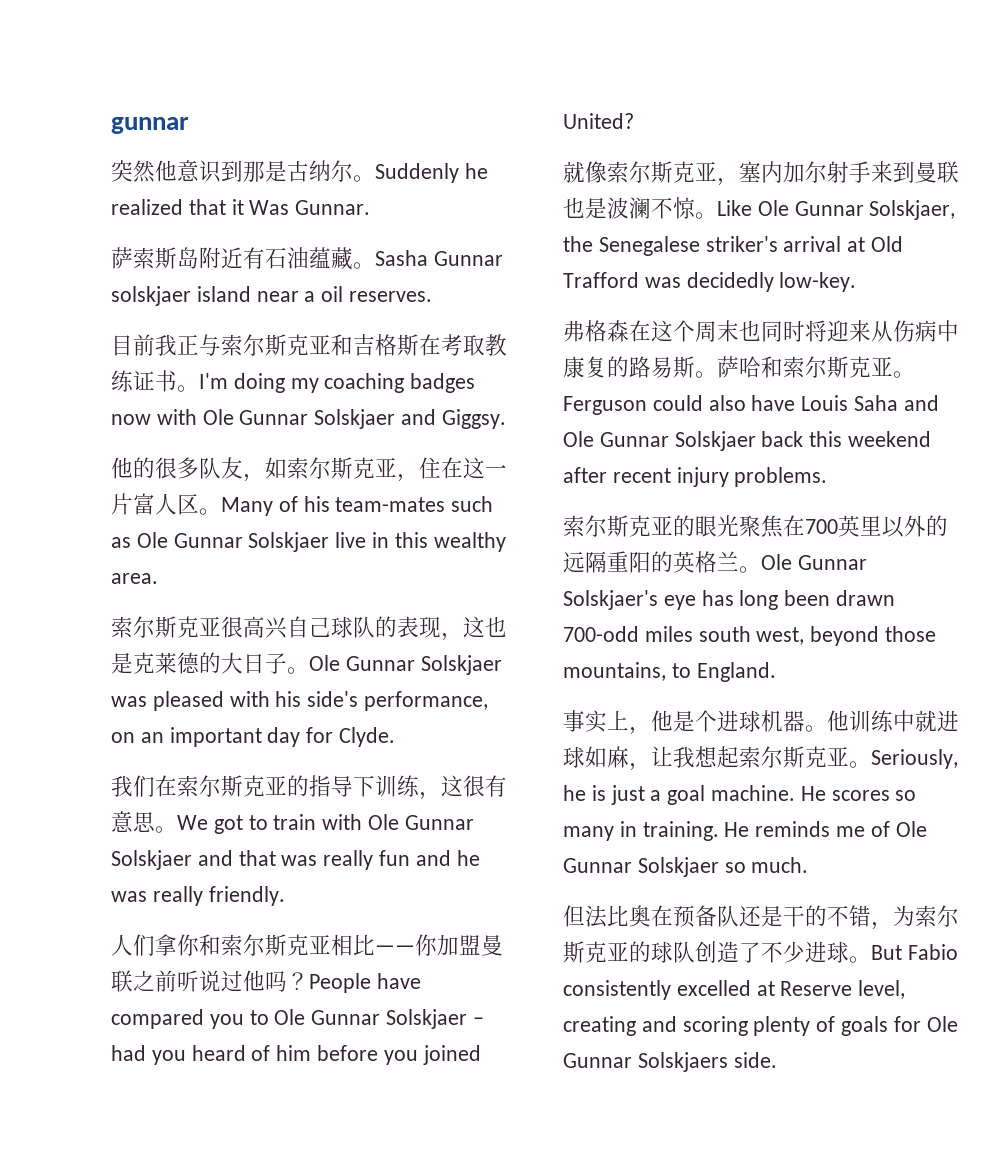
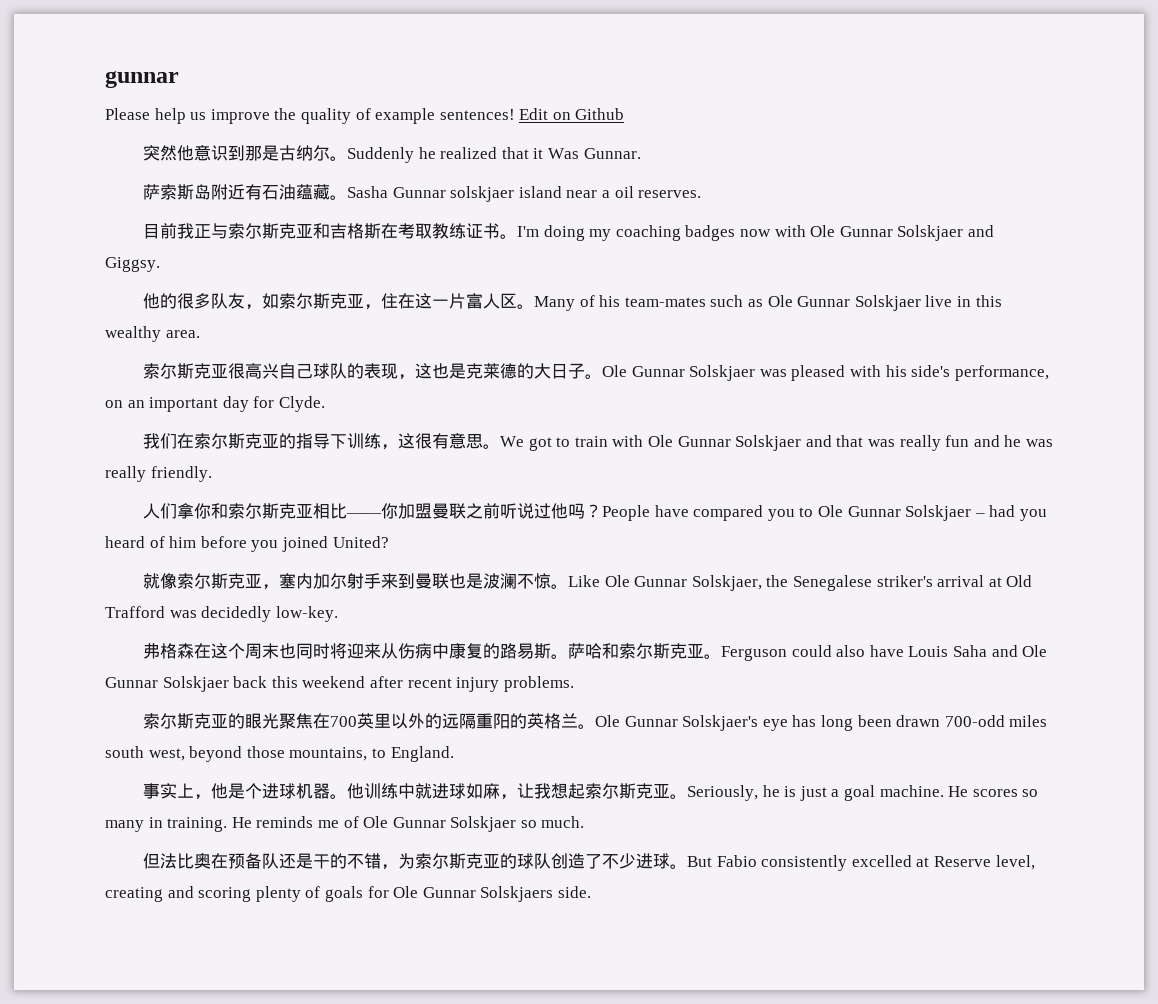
+ Please help us improve the quality of example sentences! Edit on Github

